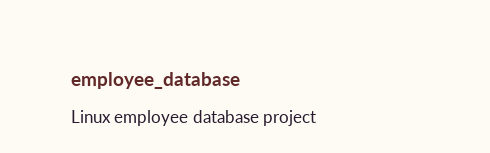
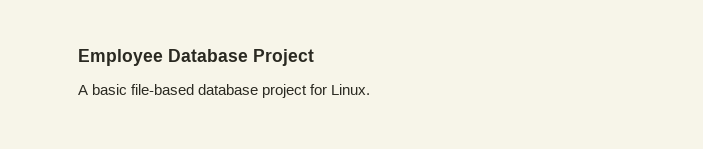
- employee_database
- Linux employee database project
+ Employee Database Project
+ A basic file-based database project for Linux.

